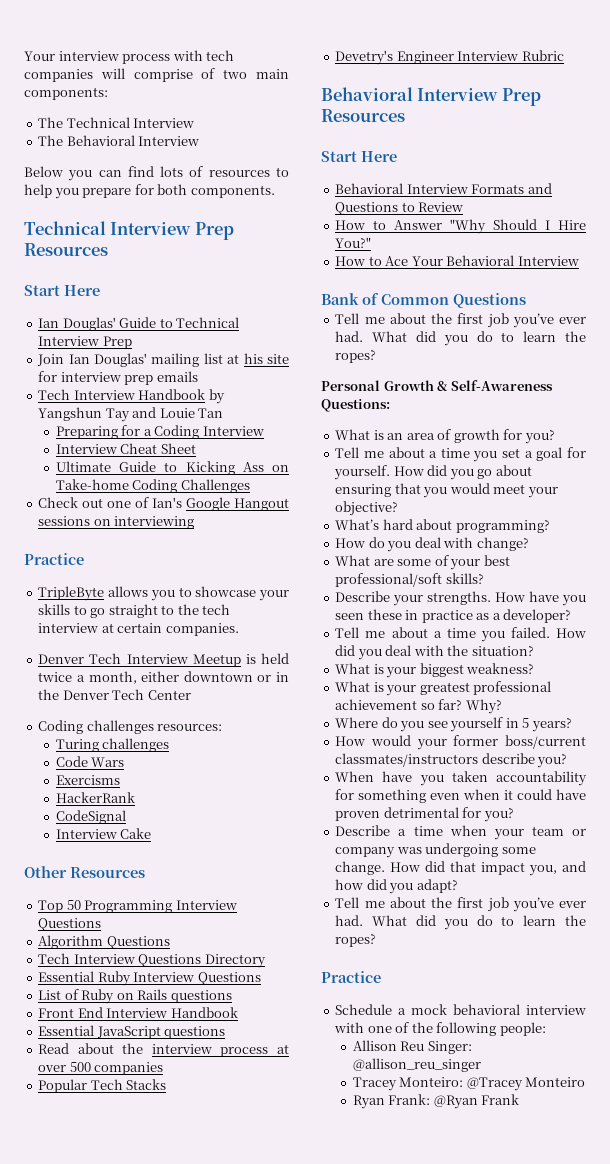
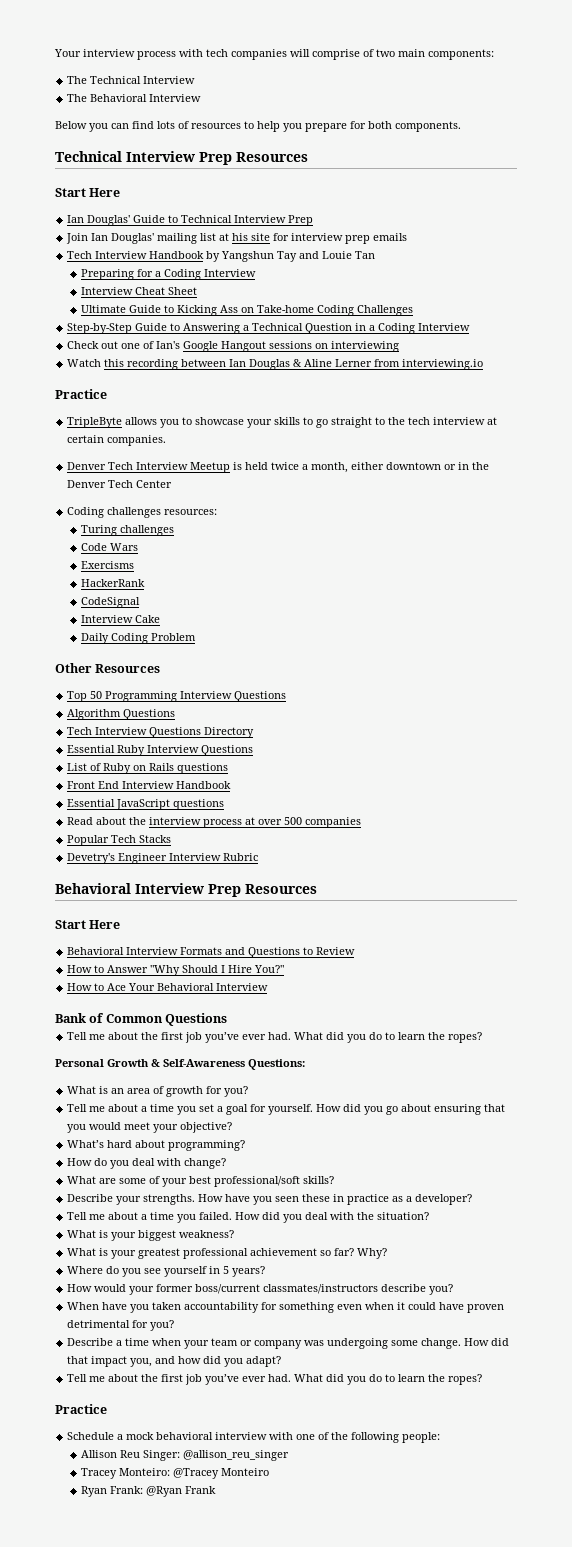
+ Step-by-Step Guide to Answering a Technical Question in a Coding Interview
+ Watch this recording between Ian Douglas & Aline Lerner from interviewing.io
+ Daily Coding Problem

